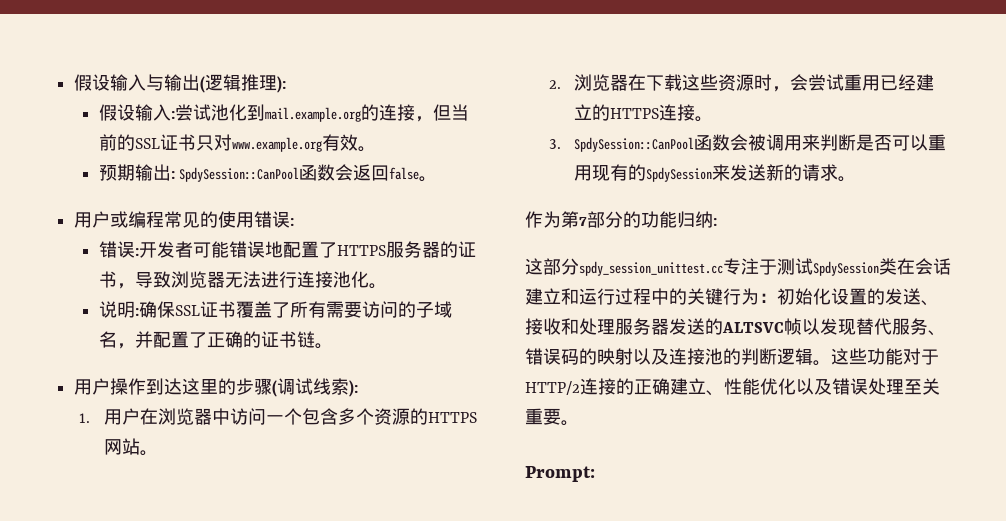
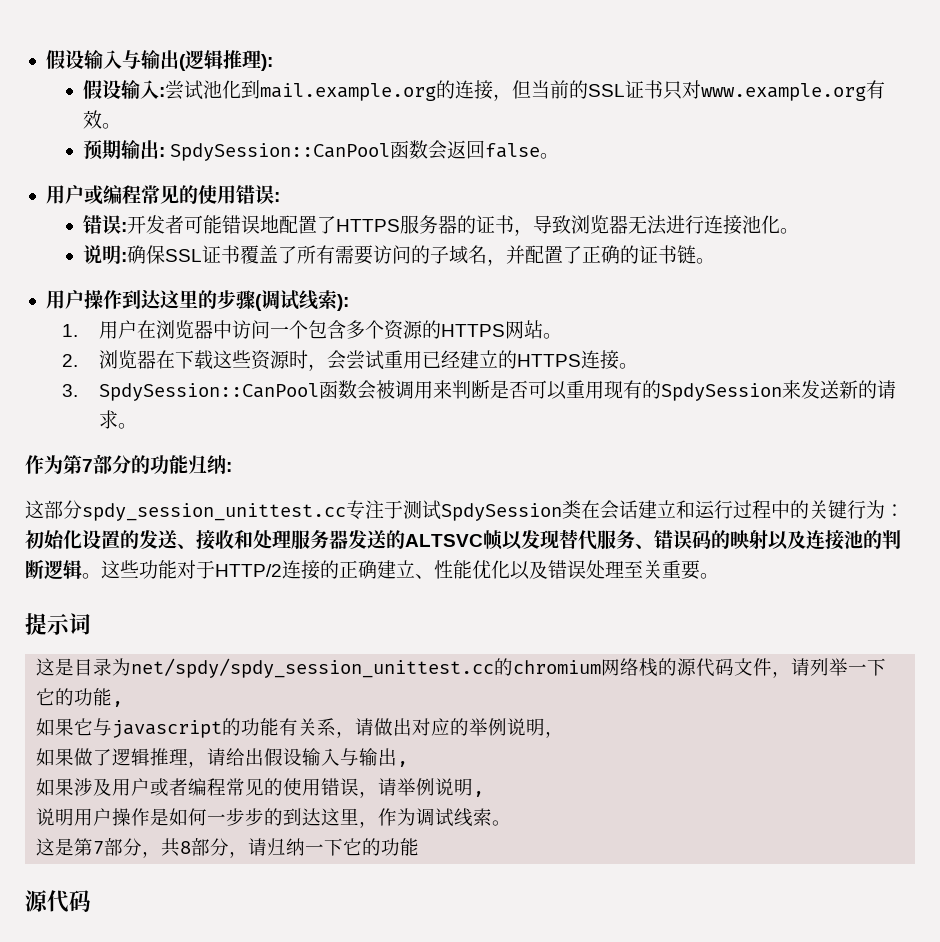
- Prompt:
+ 提示词
+ 这是目录为net/spdy/spdy_session_unittest.cc的chromium网络栈的源代码文件，请列举一下它的功能,
+ 如果它与javascript的功能有关系，请做出对应的举例说明，
+ 如果做了逻辑推理，请给出假设输入与输出,
+ 如果涉及用户或者编程常见的使用错误，请举例说明,
+ 说明用户操作是如何一步步的到达这里，作为调试线索。
+ 这是第7部分，共8部分，请归纳一下它的功能
+ 源代码

